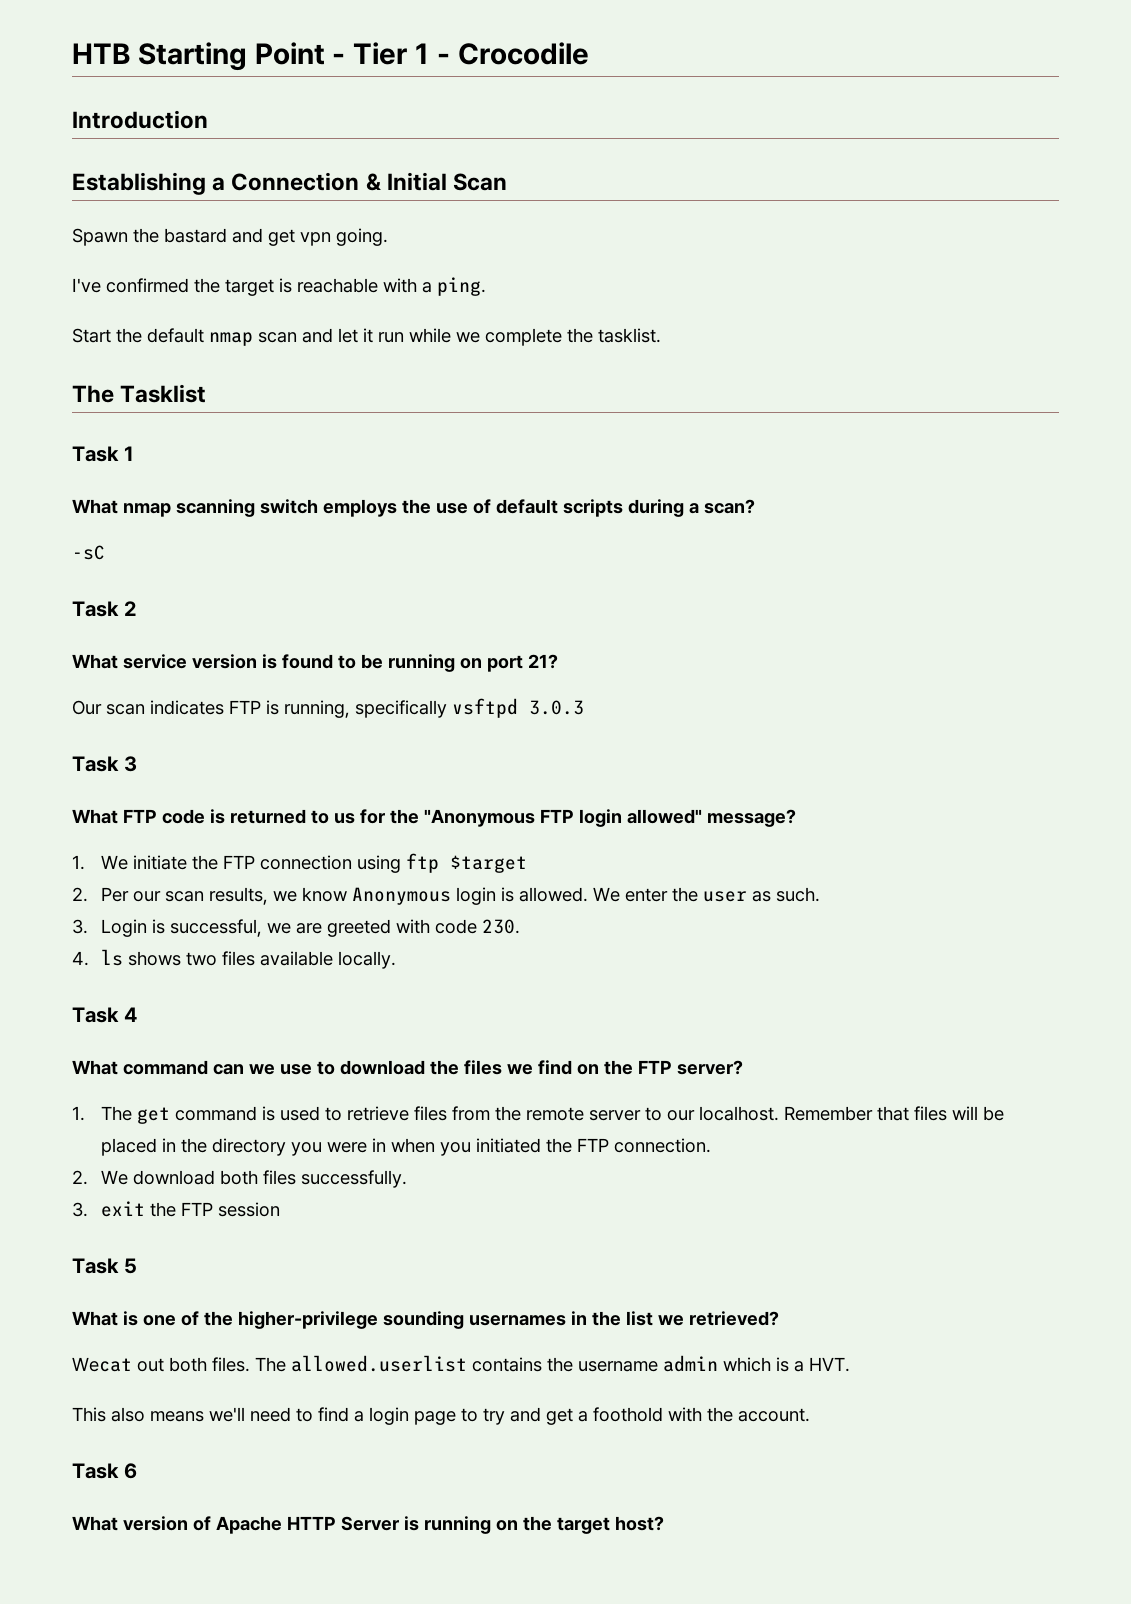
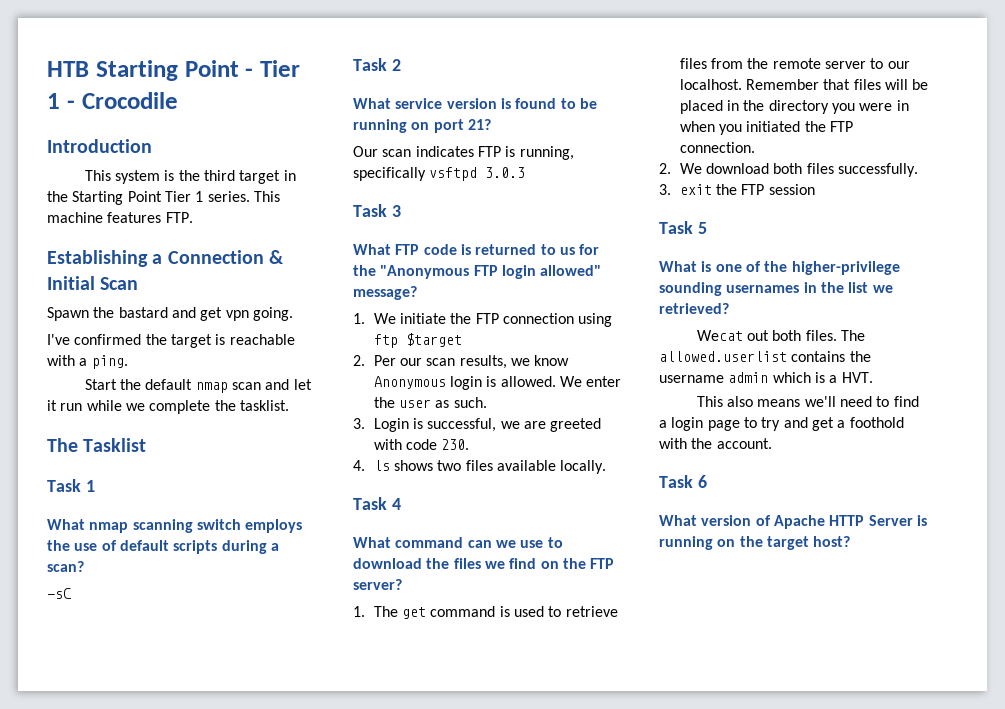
+ This system is the third target in the Starting Point Tier 1 series. This machine features FTP.

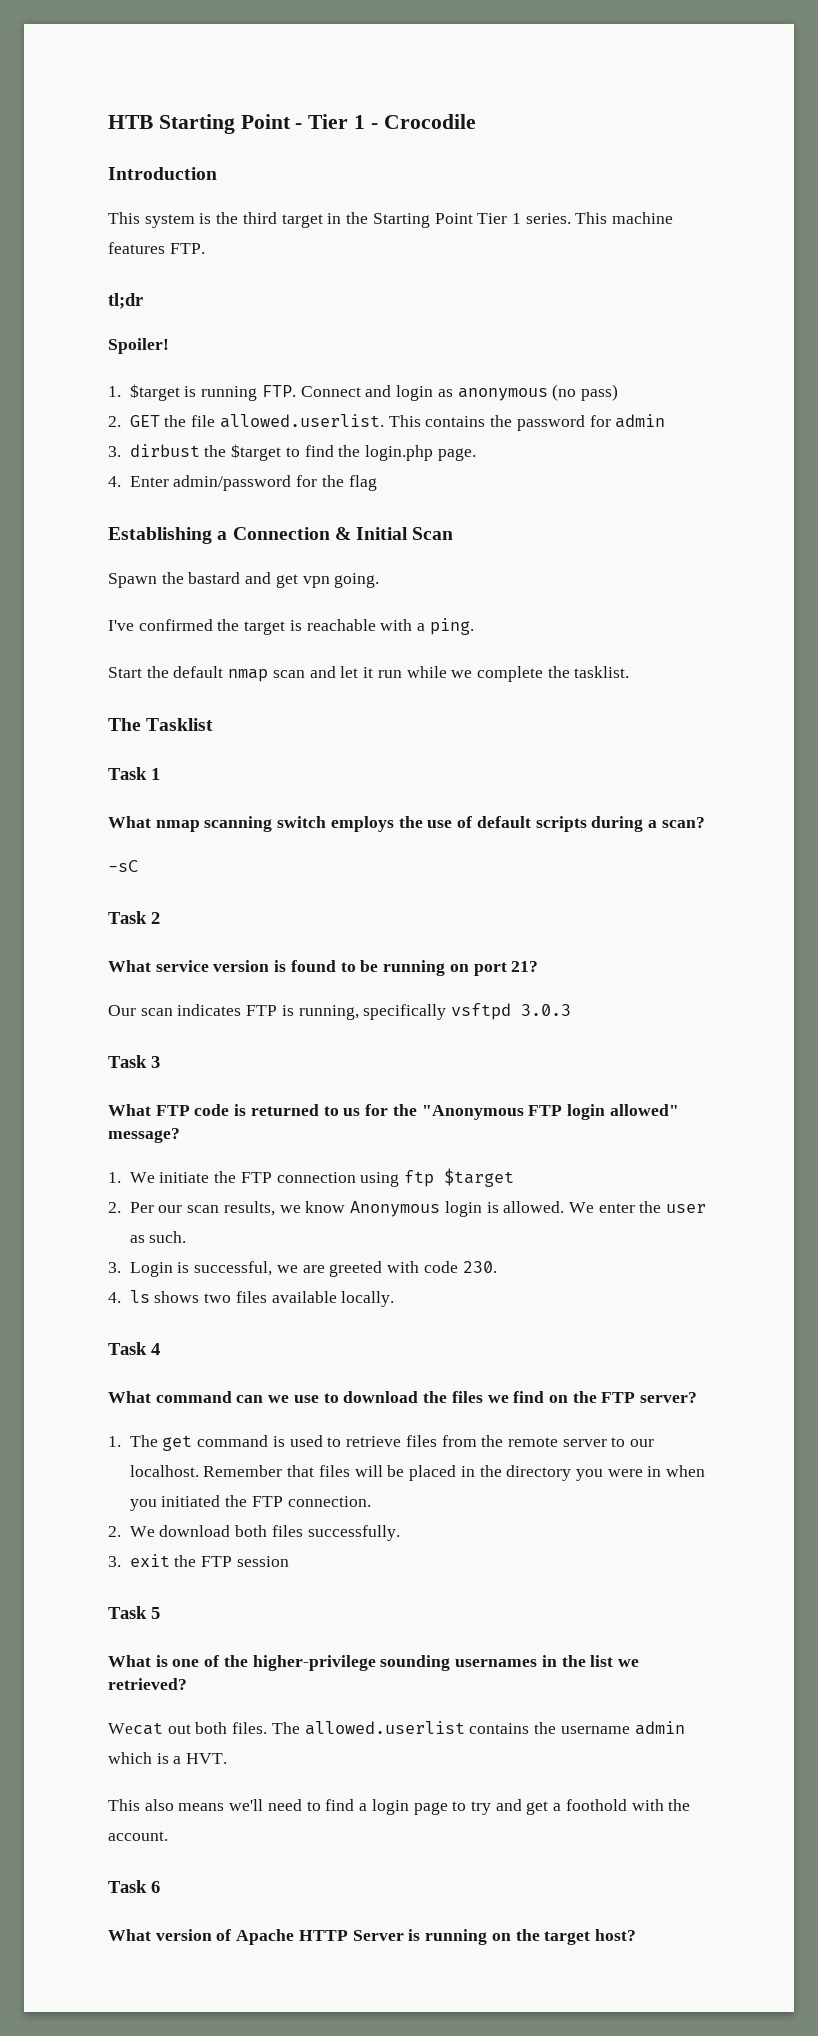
+ tl;dr
+ Spoiler!
+ 1. $target is running FTP. Connect and login as anonymous (no pass)
+ 2. GET the file allowed.userlist. This contains the password for admin
+ 3. dirbust the $target to find the login.php page.
+ 4. Enter admin/password for the flag

